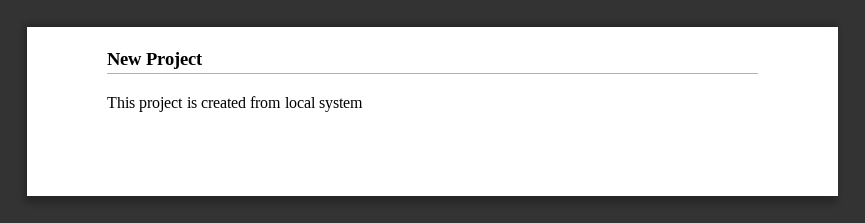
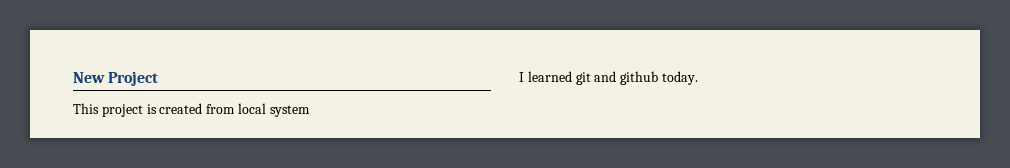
+ I learned git and github today.

